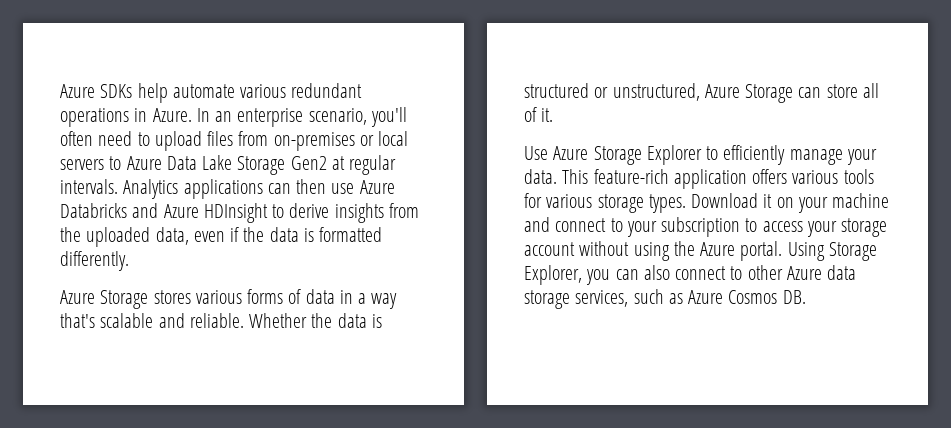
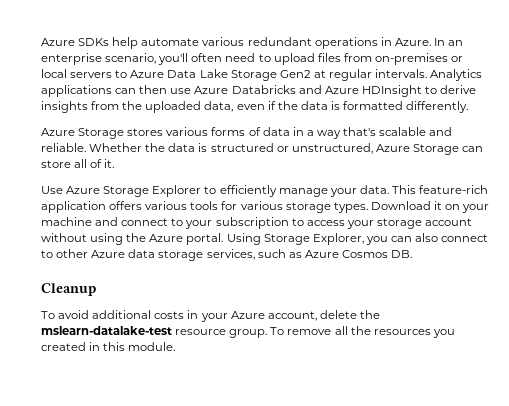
+ Cleanup
+ To avoid additional costs in your Azure account, delete the mslearn-datalake-test resource group. To remove all the resources you created in this module.

